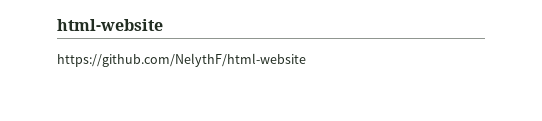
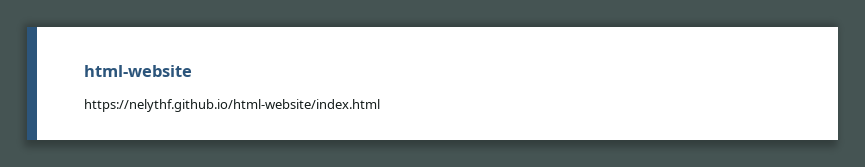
- https://github.com/NelythF/html-website
+ https://nelythf.github.io/html-website/index.html

